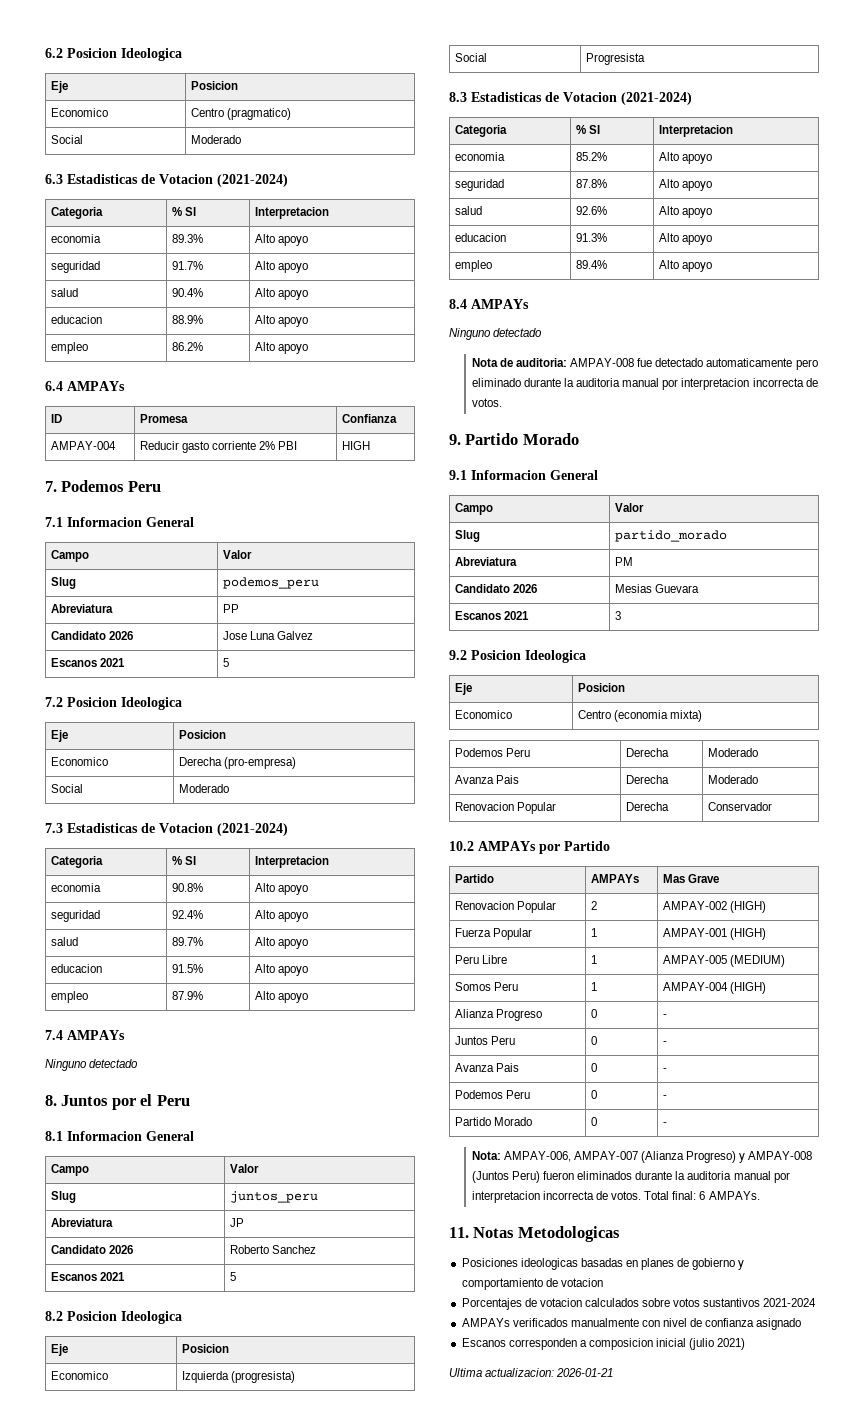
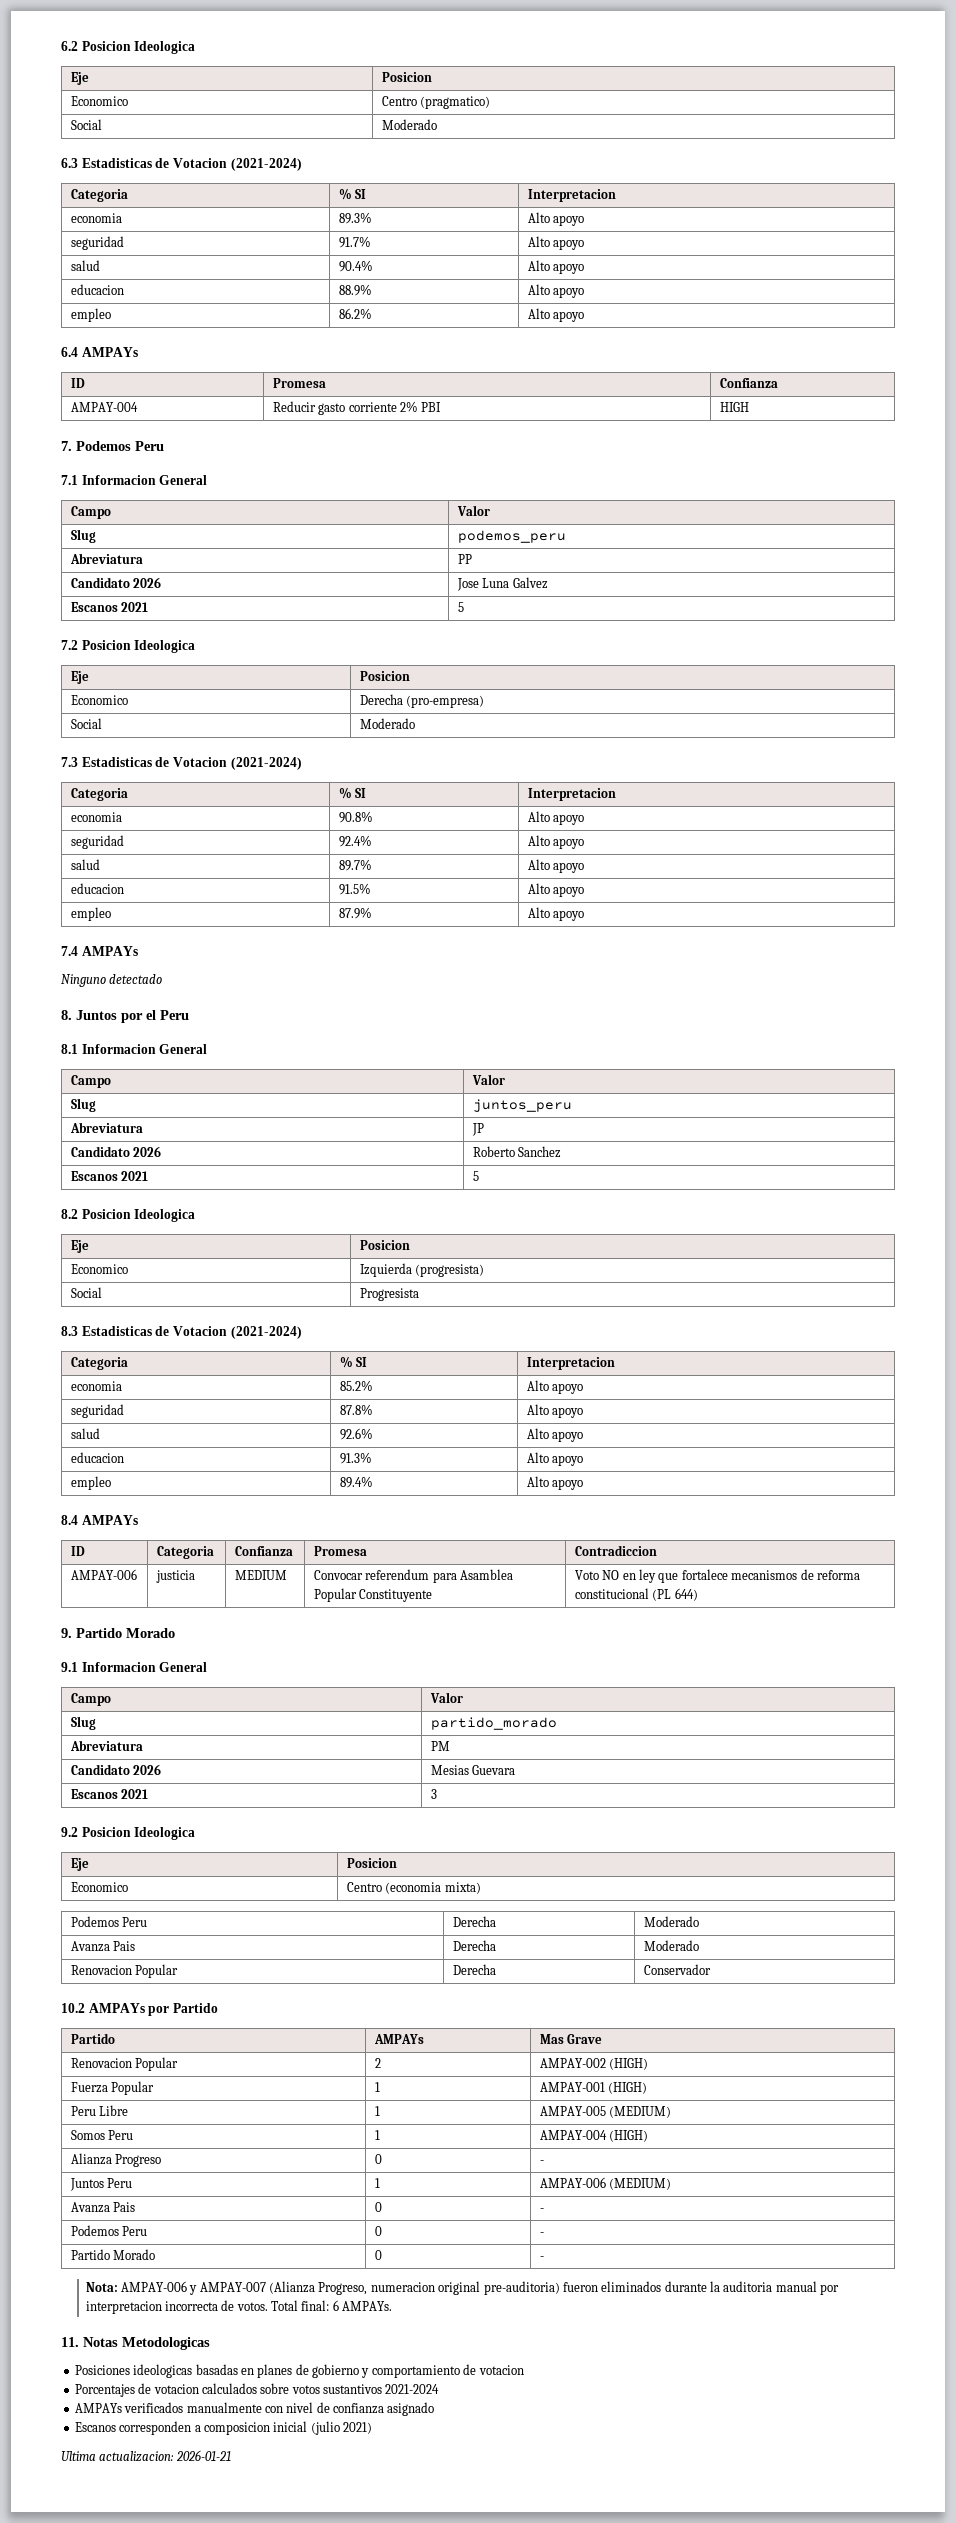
  8.4 AMPAYs
- Ninguno detectado
- Nota de auditoria: AMPAY-008 fue detectado automaticamente pero eliminado durante la auditoria manual por interpretacion incorrecta de votos.
+ ID | Categoria | Confianza | Promesa | Contradiccion
+ AMPAY-006 | justicia | MEDIUM | Convocar referendum para Asamblea Popular Constituyente | Voto NO en ley que fortalece mecanismos de reforma constitucional (PL 644)
- Juntos Peru | 0 | -
+ Juntos Peru | 1 | AMPAY-006 (MEDIUM)
- Nota: AMPAY-006, AMPAY-007 (Alianza Progreso) y AMPAY-008 (Juntos Peru) fueron eliminados durante la auditoria manual por interpretacion incorrecta de votos.
+ Nota: AMPAY-006 y AMPAY-007 (Alianza Progreso, numeracion original pre-auditoria) fueron eliminados durante la auditoria manual por interpretacion incorrecta de votos.

